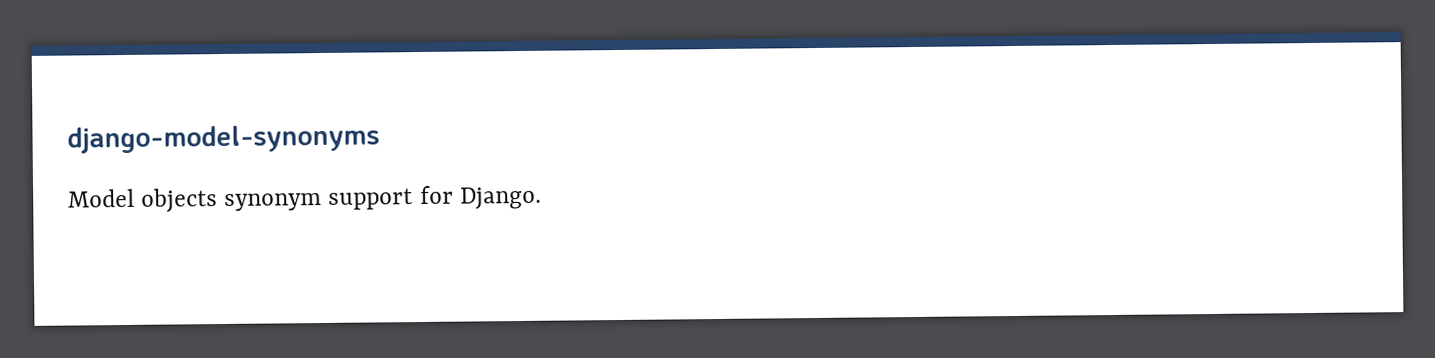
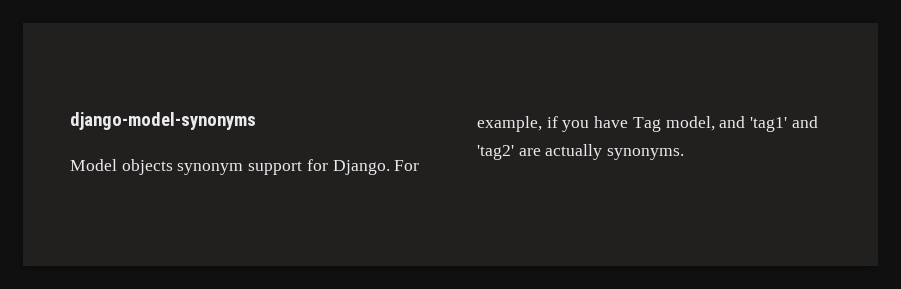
+ For example, if you have Tag model, and 'tag1' and 'tag2' are actually synonyms.

